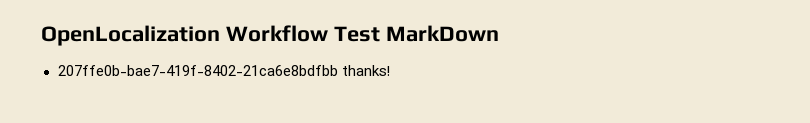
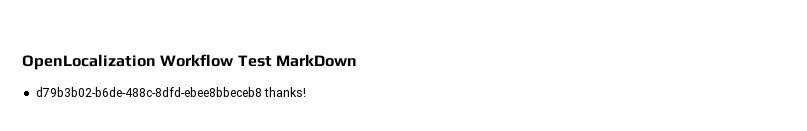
- 207ffe0b-bae7-419f-8402-21ca6e8bdfbb thanks!
+ d79b3b02-b6de-488c-8dfd-ebee8bbeceb8 thanks!

